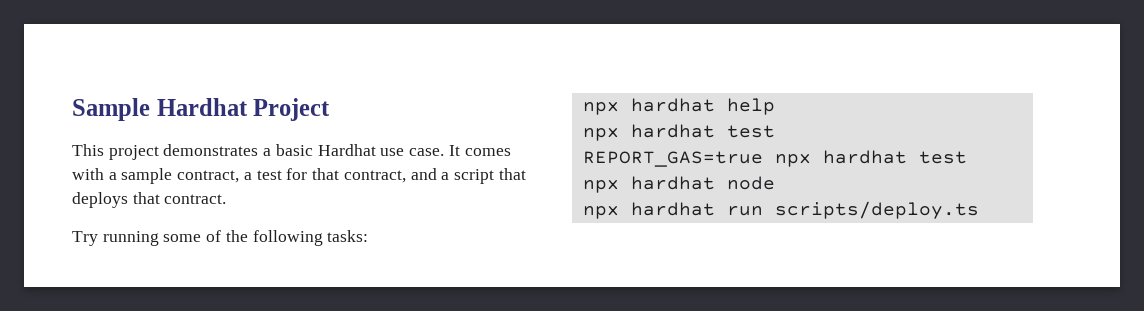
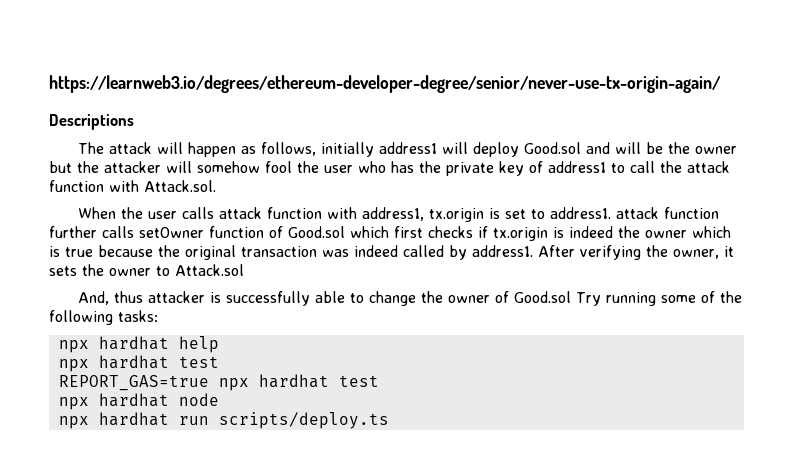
- Sample Hardhat Project
- This project demonstrates a basic Hardhat use case. It comes with a sample contract, a test for that contract, and a script that deploys that contract.
- Try running some of the following tasks:
+ https://learnweb3.io/degrees/ethereum-developer-degree/senior/never-use-tx-origin-again/
+ Descriptions
+ The attack will happen as follows, initially address1 will deploy Good.sol and will be the owner but the attacker will somehow fool the user who has the private key of address1 to call the attack function with Attack.sol.
+ When the user calls attack function with address1, tx.origin is set to address1. attack function further calls setOwner function of Good.sol which first checks if tx.origin is indeed the owner which is true because the original transaction was indeed called by address1. After verifying the owner, it sets the owner to Attack.sol
+ And, thus attacker is successfully able to change the owner of Good.sol Try running some of the following tasks:

